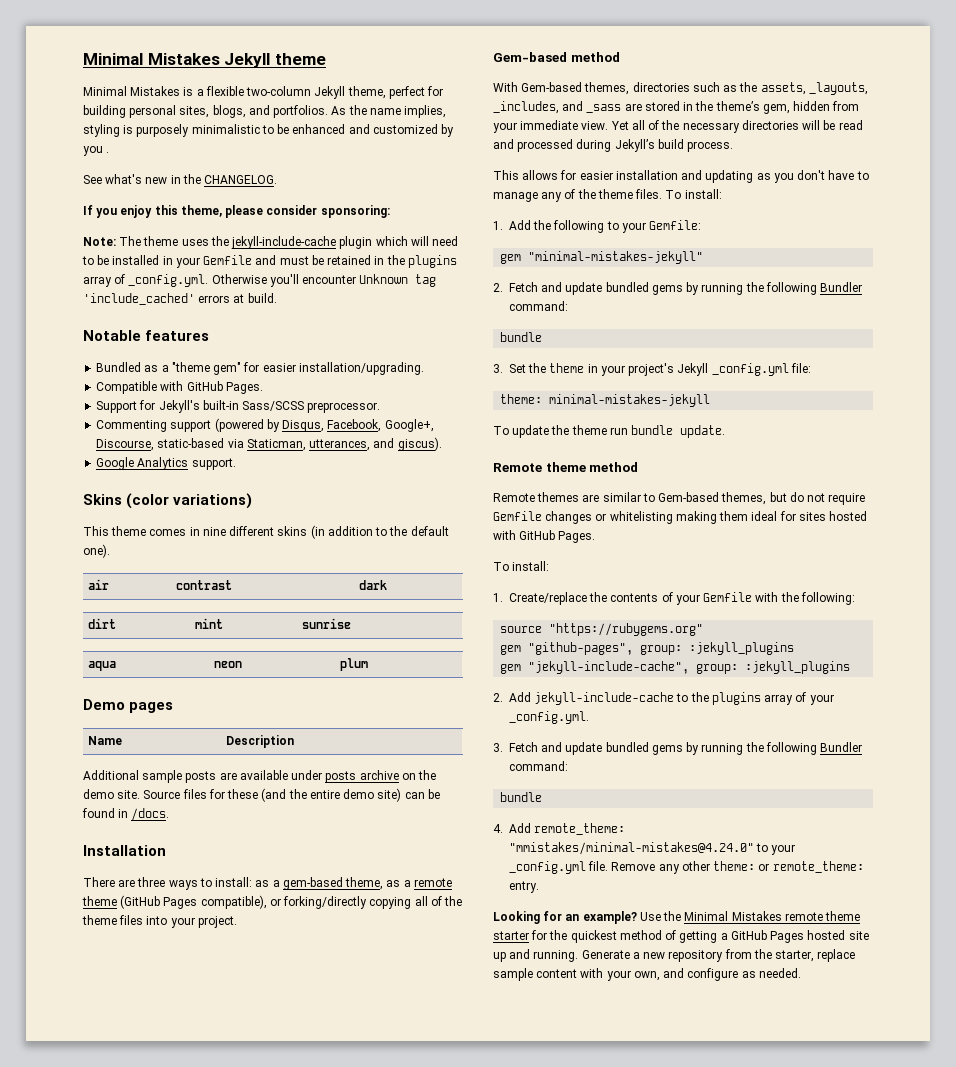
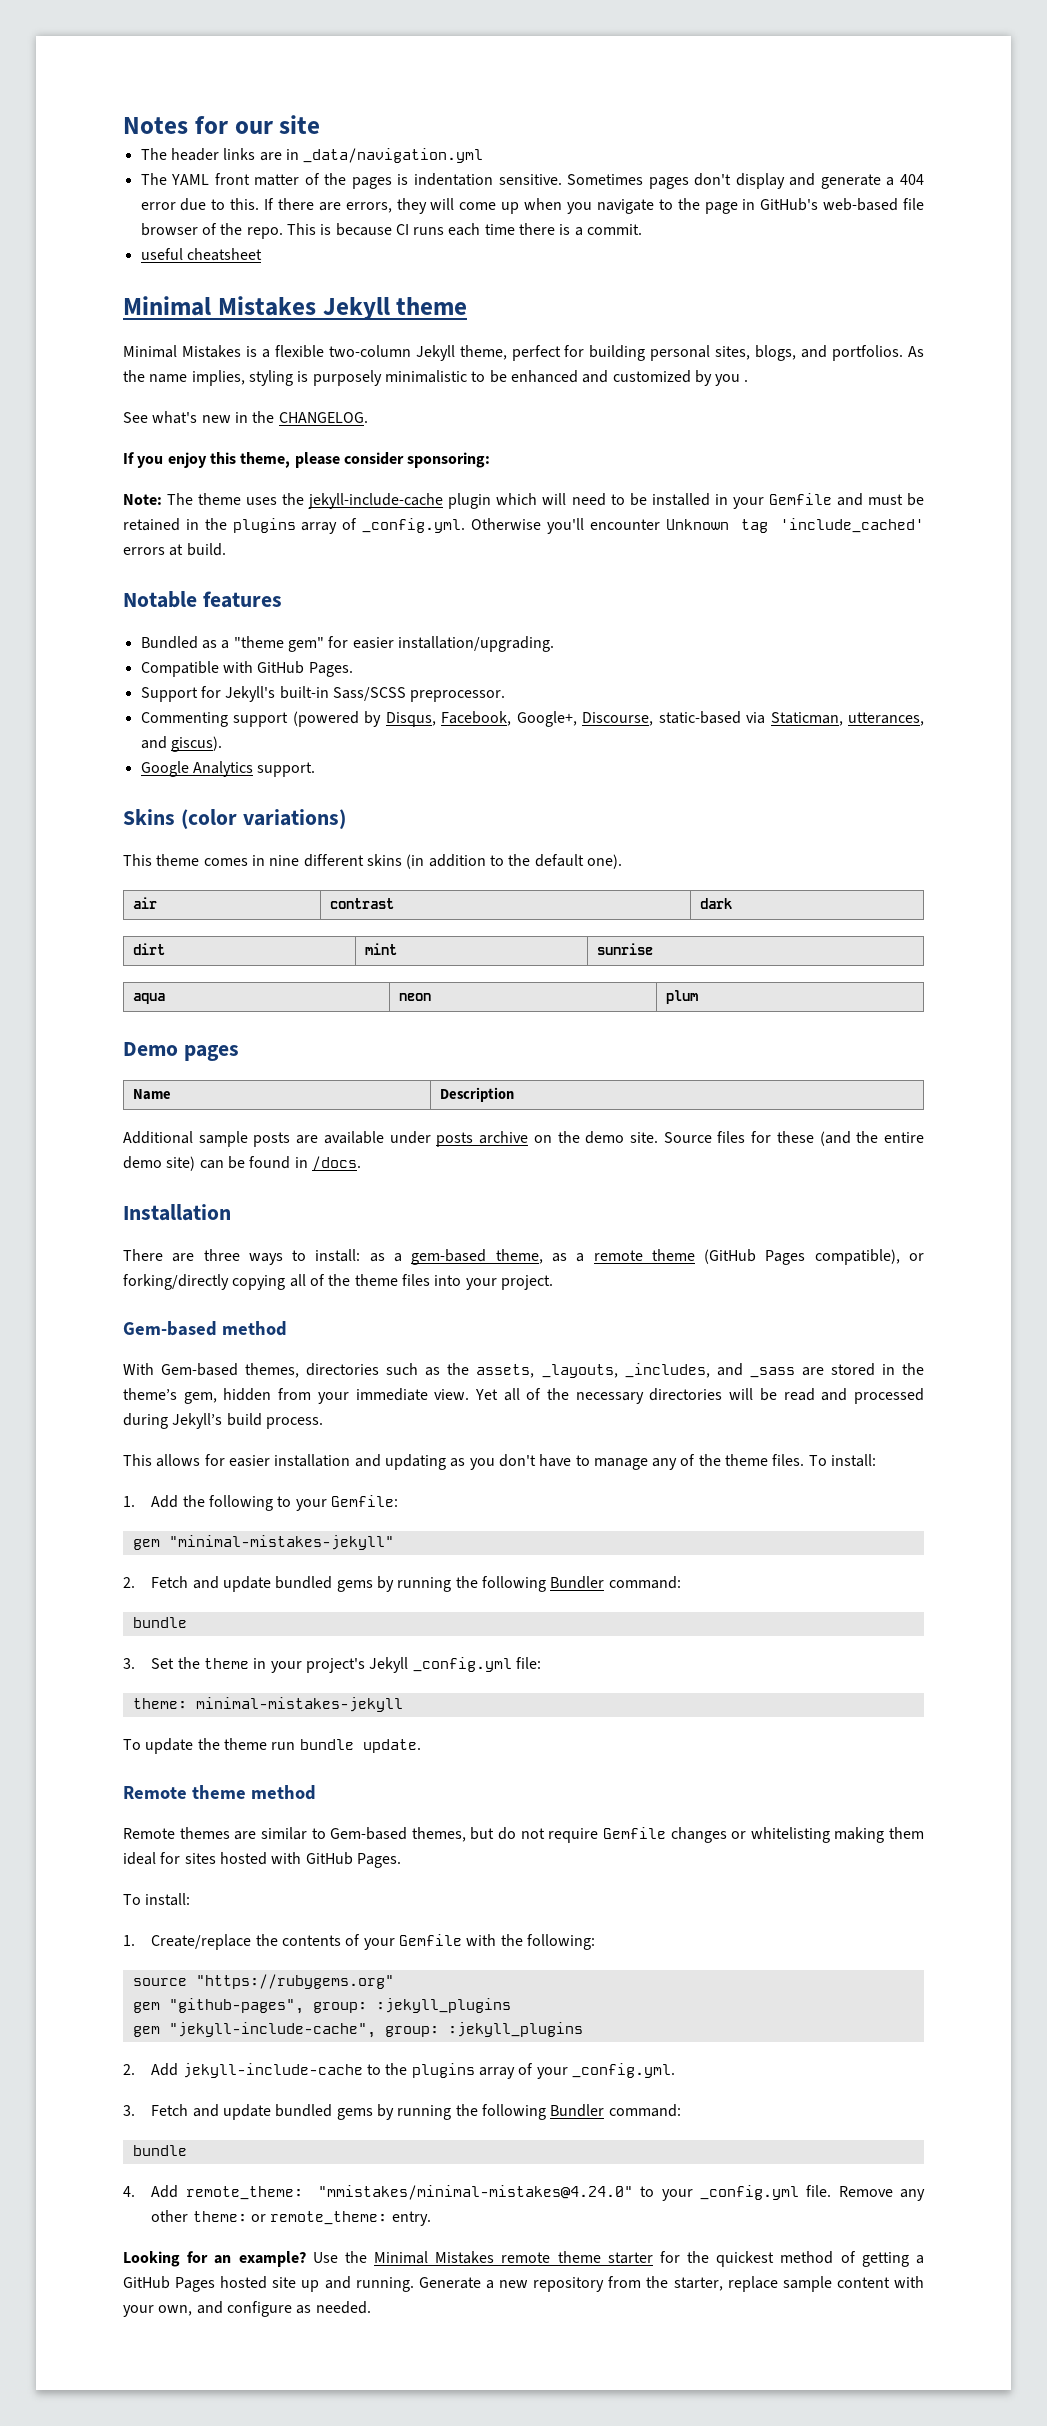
+ Notes for our site
+ The header links are in _data/navigation.yml
+ The YAML front matter of the pages is indentation sensitive. Sometimes pages don't display and generate a 404 error due to this. If there are errors, they will come up when you navigate to the page in GitHub's web-based file browser of the repo. This is because CI runs each time there is a commit.
+ useful cheatsheet

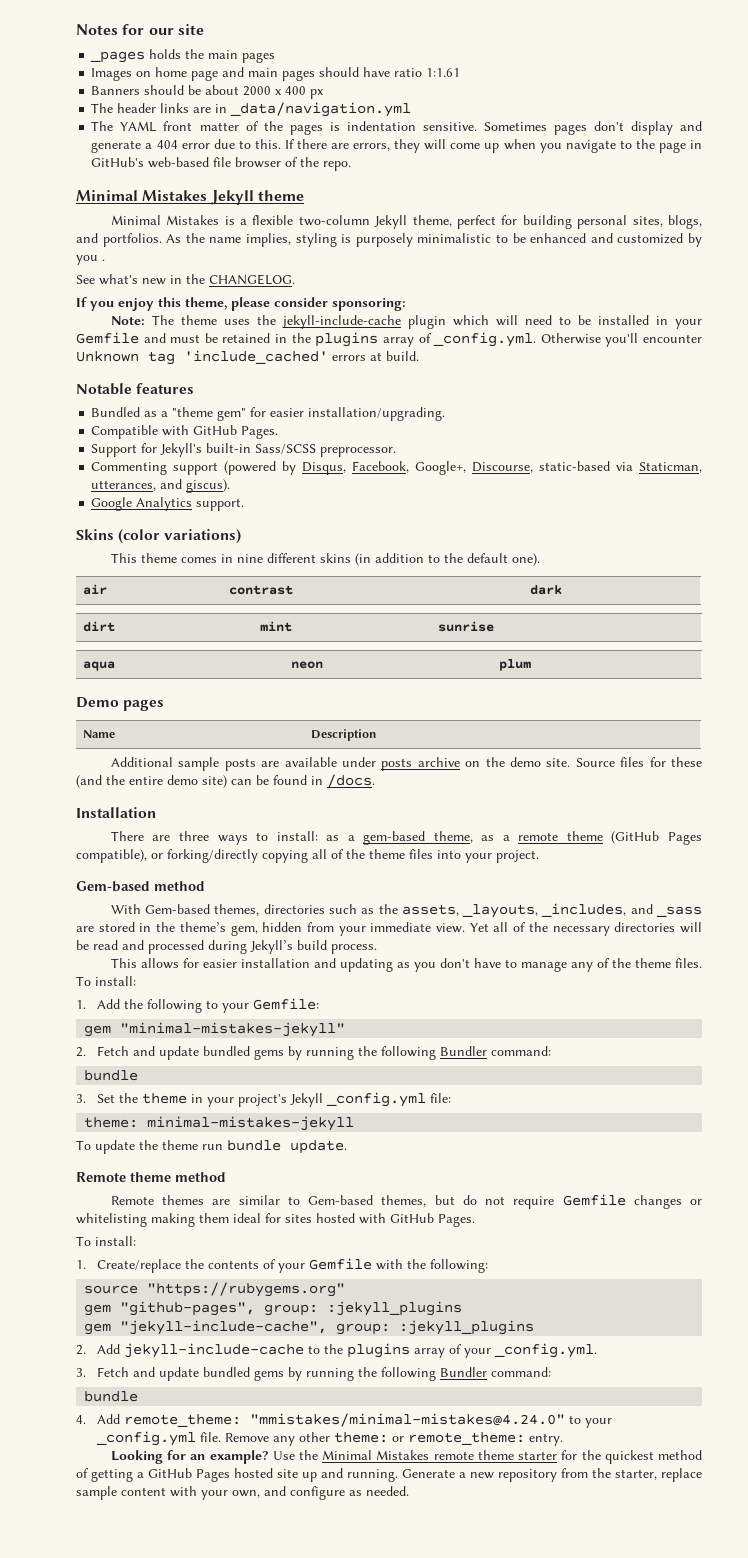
+ _pages holds the main pages
+ Images on home page and main pages should have ratio 1:1.61
+ Banners should be about 2000 x 400 px
- This is because CI runs each time there is a commit.
- useful cheatsheet

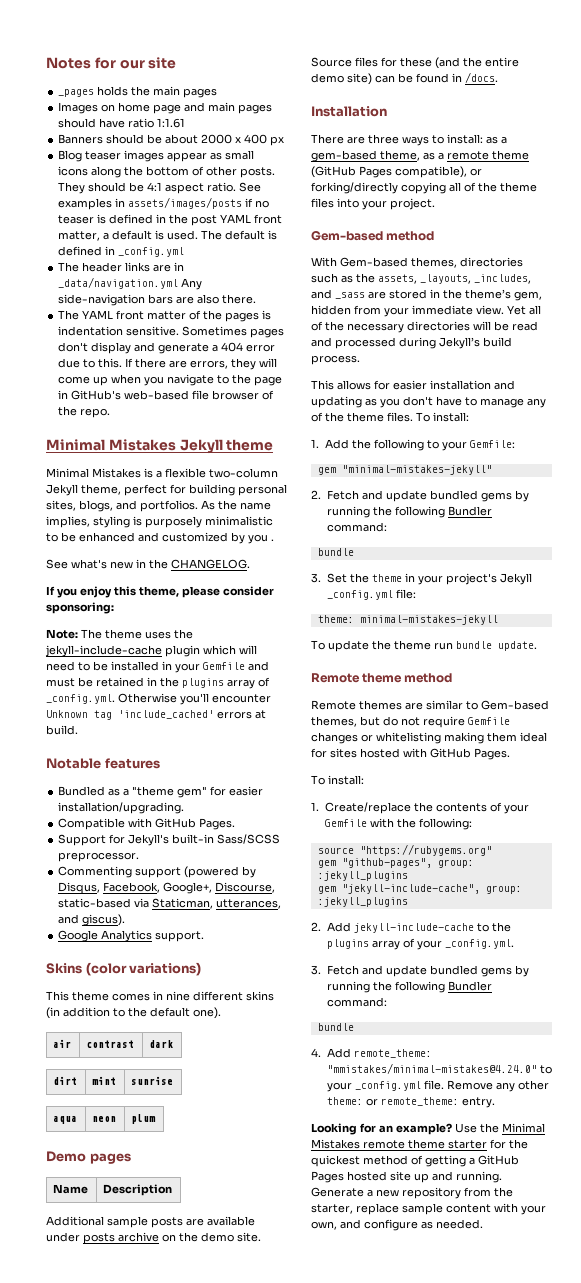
+ Blog teaser images appear as small icons along the bottom of other posts. They should be 4:1 aspect ratio. See examples in assets/images/posts if no teaser is defined in the post YAML front matter, a default is used. The default is defined in _config.yml
- The header links are in _data/navigation.yml
+ The header links are in _data/navigation.yml Any side-navigation bars are also there.

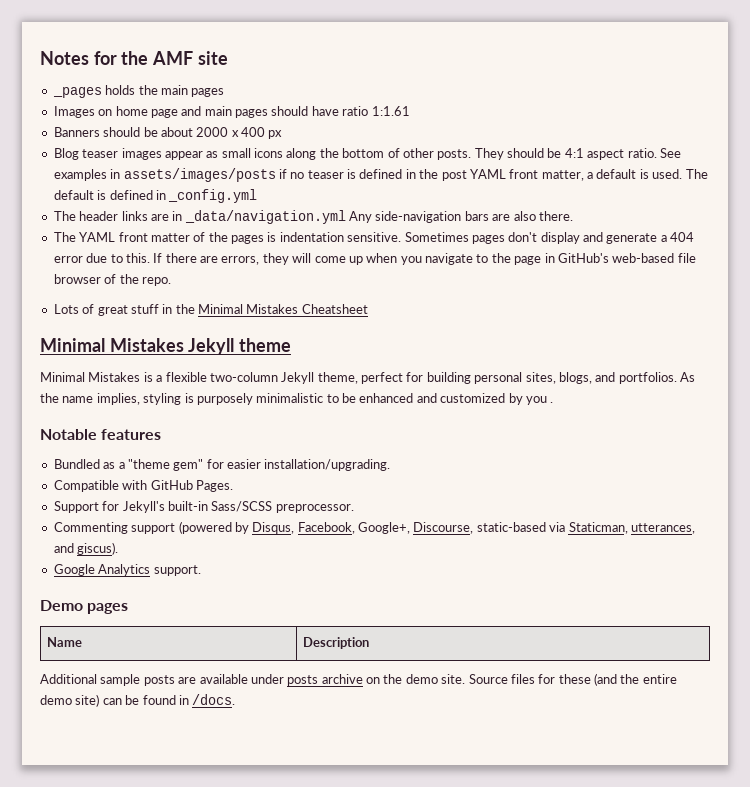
- Notes for our site
+ Notes for the AMF site
+ Lots of great stuff in the Minimal Mistakes Cheatsheet
- See what's new in the CHANGELOG.
- If you enjoy this theme, please consider sponsoring:
- Note: The theme uses the jekyll-include-cache plugin which will need to be installed in your Gemfile and must be retained in the plugins array of _config.yml. Otherwise you'll encounter Unknown tag 'include_cached' errors at build.
- Skins (color variations)
- This theme comes in nine different skins (in addition to the default one).
- air | contrast | dark
- dirt | mint | sunrise
- aqua | neon | plum
- Installation
- There are three ways to install: as a gem-based theme, as a remote theme (GitHub Pages compatible), or forking/directly copying all of the theme files into your project.
- Gem-based method
- With Gem-based themes, directories such as the assets, _layouts, _includes, and _sass are stored in the theme’s gem, hidden from your immediate view. Yet all of the necessary directories will be read and processed during Jekyll’s build process.
- This allows for easier installation and updating as you don't have to manage any of the theme files. To install:
- 1. Add the following to your Gemfile:
- gem "minimal-mistakes-jekyll"
- 2. Fetch and update bundled gems by running the following Bundler command:
- bundle
- 3. Set the theme in your project's Jekyll _config.yml file:
- theme: minimal-mistakes-jekyll
- To update the theme run bundle update.
- Remote theme method
- Remote themes are similar to Gem-based themes, but do not require Gemfile changes or whitelisting making them ideal for sites hosted with GitHub Pages.
- To install:
- 1. Create/replace the contents of your Gemfile with the following:
- source "https://rubygems.org"
- gem "github-pages", group: :jekyll_plugins
- gem "jekyll-include-cache", group: :jekyll_plugins
- 2. Add jekyll-include-cache to the plugins array of your _config.yml.
- 3. Fetch and update bundled gems by running the following Bundler command:
- bundle
- 4. Add remote_theme: "mmistakes/minimal-mistakes@4.24.0" to your _config.yml file. Remove any other theme: or remote_theme: entry.
- Looking for an example? Use the Minimal Mistakes remote theme starter for the quickest method of getting a GitHub Pages hosted site up and running. Generate a new repository from the starter, replace sample content with your own, and configure as needed.

